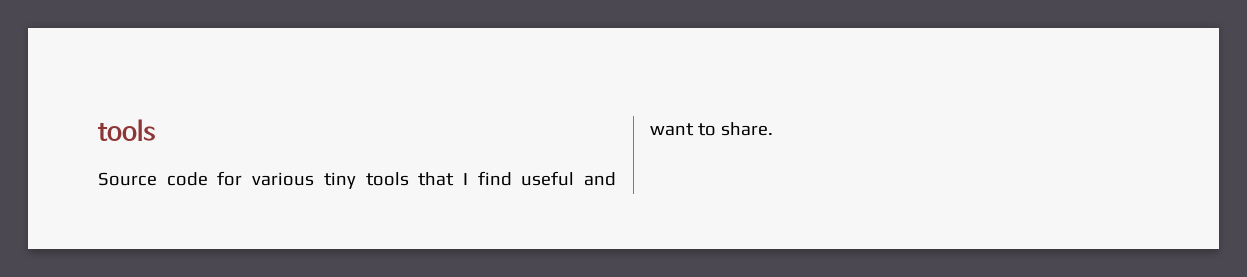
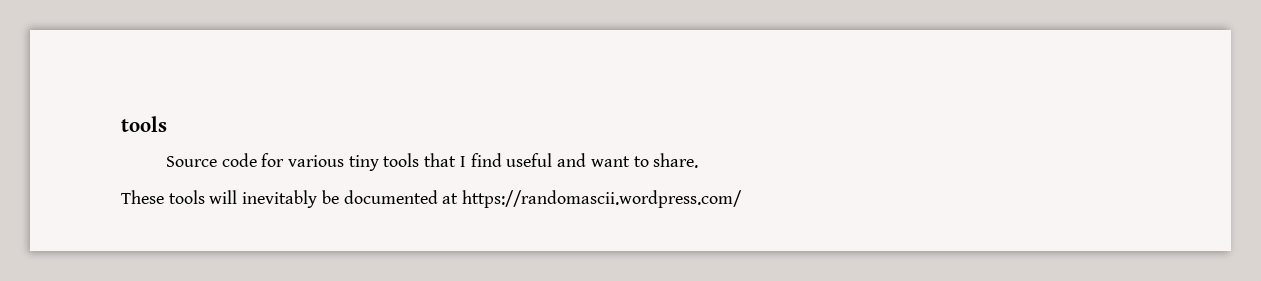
+ These tools will inevitably be documented at https://randomascii.wordpress.com/

